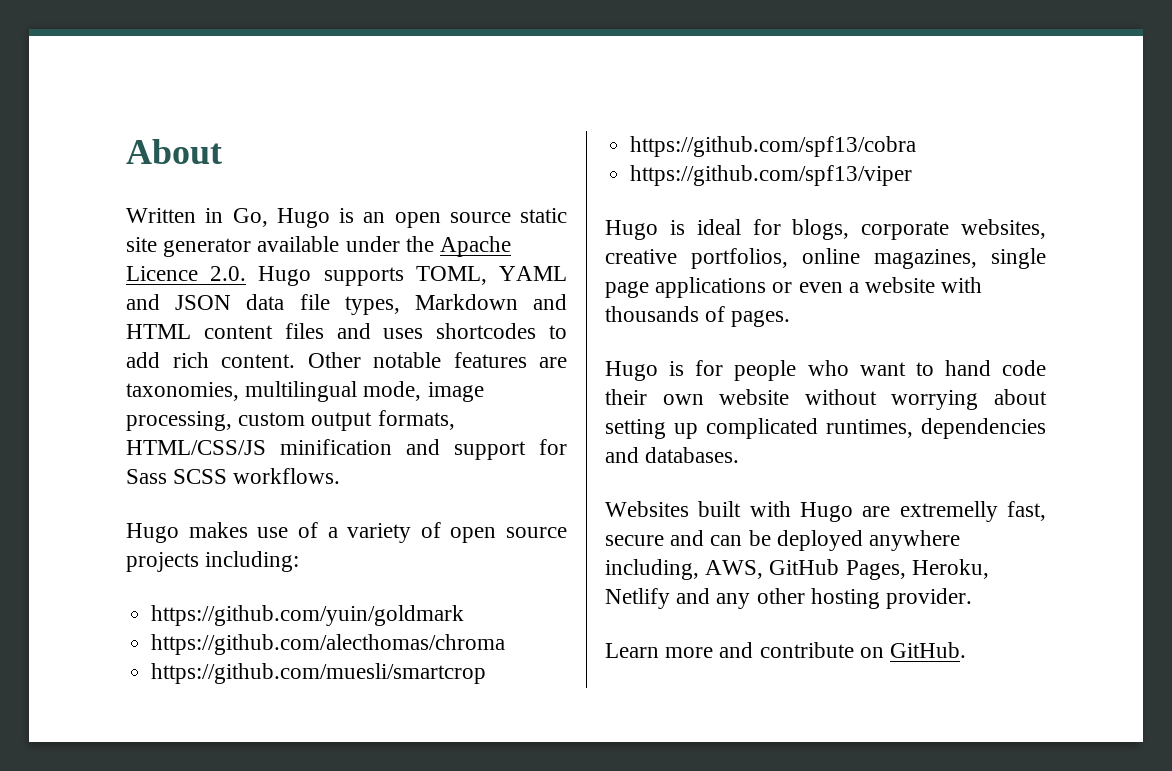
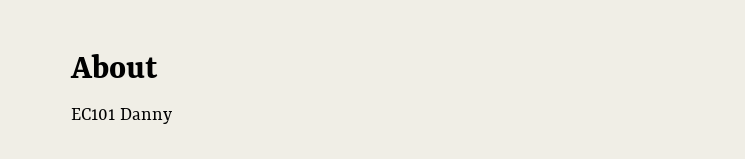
- Written in Go, Hugo is an open source static site generator available under the Apache Licence 2.0. Hugo supports TOML, YAML and JSON data file types, Markdown and HTML content files and uses shortcodes to add rich content. Other notable features are taxonomies, multilingual mode, image processing, custom output formats, HTML/CSS/JS minification and support for Sass SCSS workflows.
- Hugo makes use of a variety of open source projects including:
- https://github.com/yuin/goldmark
- https://github.com/alecthomas/chroma
- https://github.com/muesli/smartcrop
- https://github.com/spf13/cobra
- https://github.com/spf13/viper
- Hugo is ideal for blogs, corporate websites, creative portfolios, online magazines, single page applications or even a website with thousands of pages.
- Hugo is for people who want to hand code their own website without worrying about setting up complicated runtimes, dependencies and databases.
- Websites built with Hugo are extremelly fast, secure and can be deployed anywhere including, AWS, GitHub Pages, Heroku, Netlify and any other hosting provider.
- Learn more and contribute on GitHub.
+ EC101 Danny

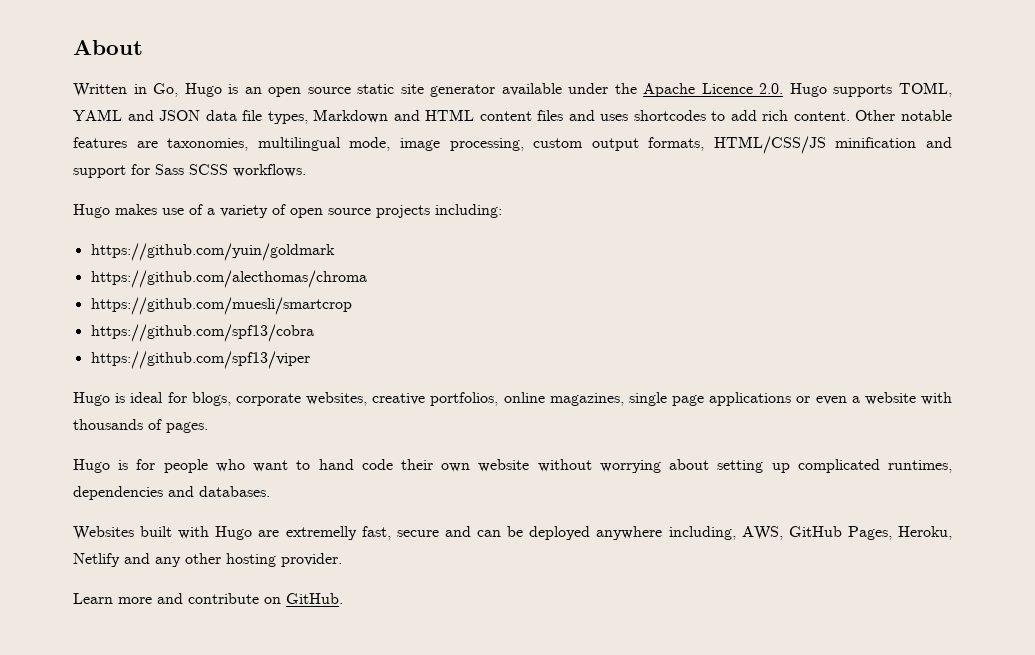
- EC101 Danny
+ Written in Go, Hugo is an open source static site generator available under the Apache Licence 2.0. Hugo supports TOML, YAML and JSON data file types, Markdown and HTML content files and uses shortcodes to add rich content. Other notable features are taxonomies, multilingual mode, image processing, custom output formats, HTML/CSS/JS minification and support for Sass SCSS workflows.
+ Hugo makes use of a variety of open source projects including:
+ https://github.com/yuin/goldmark
+ https://github.com/alecthomas/chroma
+ https://github.com/muesli/smartcrop
+ https://github.com/spf13/cobra
+ https://github.com/spf13/viper
+ Hugo is ideal for blogs, corporate websites, creative portfolios, online magazines, single page applications or even a website with thousands of pages.
+ Hugo is for people who want to hand code their own website without worrying about setting up complicated runtimes, dependencies and databases.
+ Websites built with Hugo are extremelly fast, secure and can be deployed anywhere including, AWS, GitHub Pages, Heroku, Netlify and any other hosting provider.
+ Learn more and contribute on GitHub.

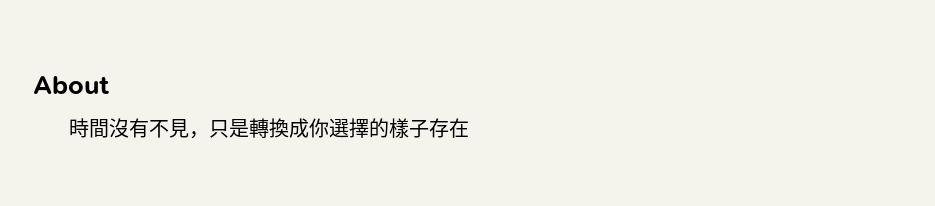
- Written in Go, Hugo is an open source static site generator available under the Apache Licence 2.0. Hugo supports TOML, YAML and JSON data file types, Markdown and HTML content files and uses shortcodes to add rich content. Other notable features are taxonomies, multilingual mode, image processing, custom output formats, HTML/CSS/JS minification and support for Sass SCSS workflows.
- Hugo makes use of a variety of open source projects including:
- https://github.com/yuin/goldmark
- https://github.com/alecthomas/chroma
- https://github.com/muesli/smartcrop
- https://github.com/spf13/cobra
- https://github.com/spf13/viper
- Hugo is ideal for blogs, corporate websites, creative portfolios, online magazines, single page applications or even a website with thousands of pages.
- Hugo is for people who want to hand code their own website without worrying about setting up complicated runtimes, dependencies and databases.
- Websites built with Hugo are extremelly fast, secure and can be deployed anywhere including, AWS, GitHub Pages, Heroku, Netlify and any other hosting provider.
- Learn more and contribute on GitHub.
+ 時間沒有不見，只是轉換成你選擇的樣子存在

